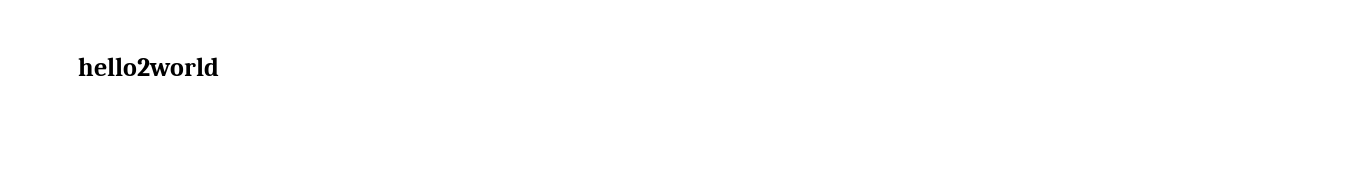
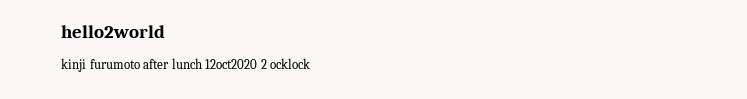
+ kinji furumoto after lunch 12oct2020 2 ocklock

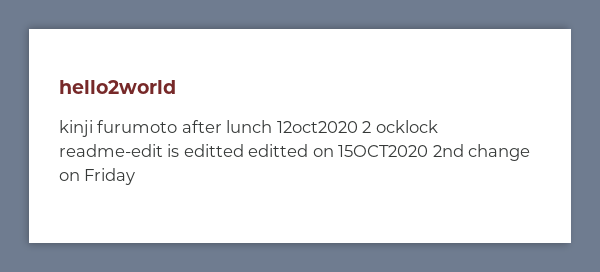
- kinji furumoto after lunch 12oct2020 2 ocklock
+ kinji furumoto after lunch 12oct2020 2 ocklock readme-edit is editted editted on 15OCT2020 2nd change on Friday

